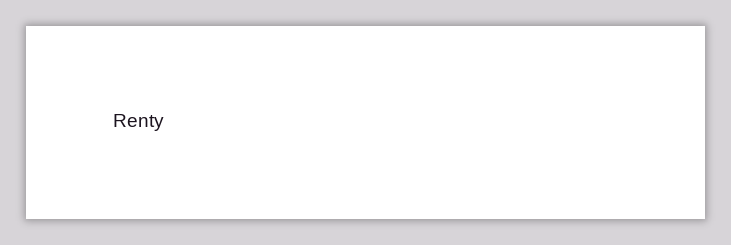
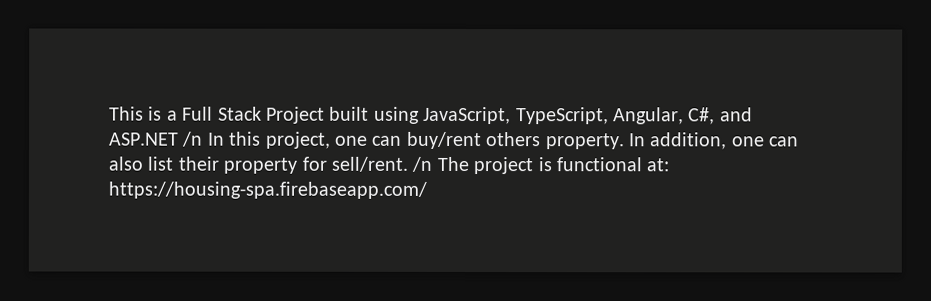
- Renty
+ This is a Full Stack Project built using JavaScript, TypeScript, Angular, C#, and ASP.NET /n In this project, one can buy/rent others property. In addition, one can also list their property for sell/rent. /n The project is functional at: https://housing-spa.firebaseapp.com/

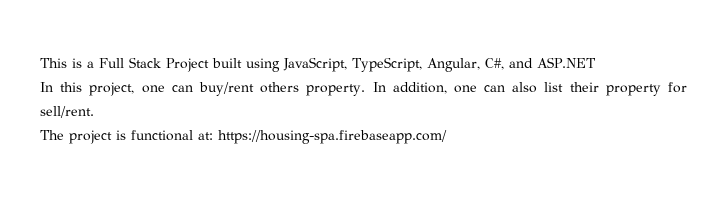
- This is a Full Stack Project built using JavaScript, TypeScript, Angular, C#, and ASP.NET /n In this project, one can buy/rent others property.
+ This is a Full Stack Project built using JavaScript, TypeScript, Angular, C#, and ASP.NET
+ In this project, one can buy/rent others property.
- In addition, one can also list their property for sell/rent. /n The project is functional at: https://housing-spa.firebaseapp.com/
+ In addition, one can also list their property for sell/rent.
+ The project is functional at: https://housing-spa.firebaseapp.com/

